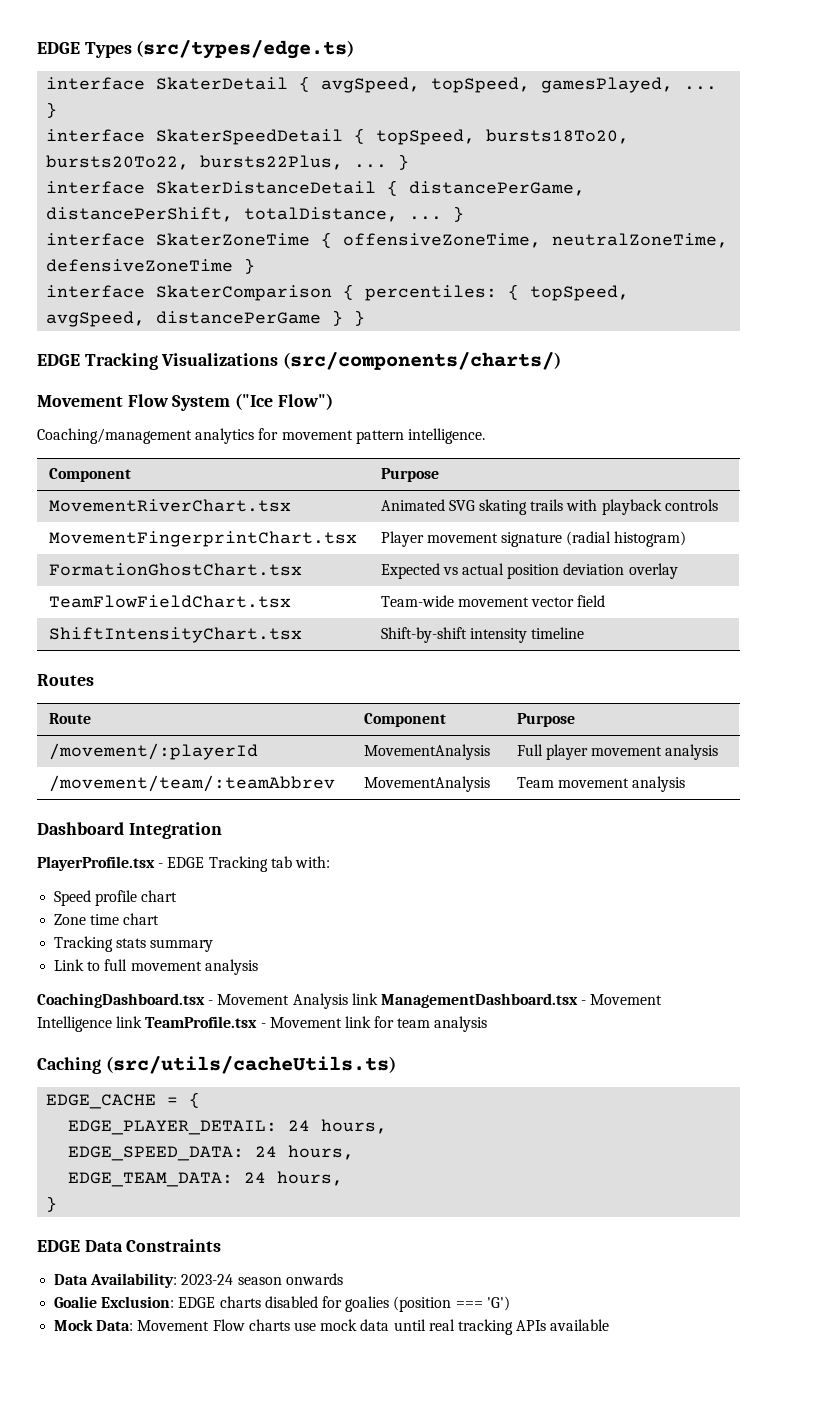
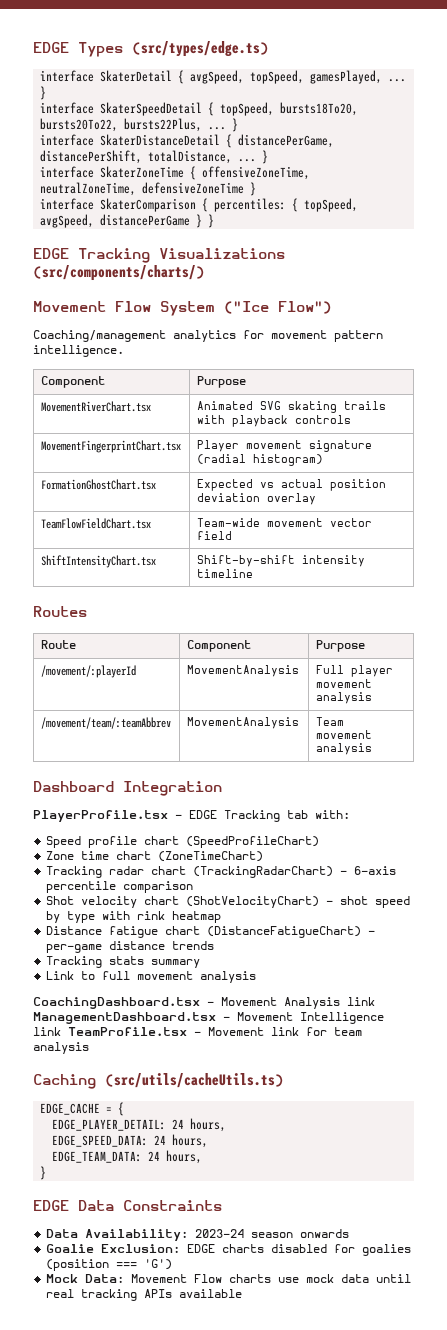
- Speed profile chart
+ Speed profile chart (SpeedProfileChart)
- Zone time chart
+ Zone time chart (ZoneTimeChart)
+ Tracking radar chart (TrackingRadarChart) - 6-axis percentile comparison
+ Shot velocity chart (ShotVelocityChart) - shot speed by type with rink heatmap
+ Distance fatigue chart (DistanceFatigueChart) - per-game distance trends

